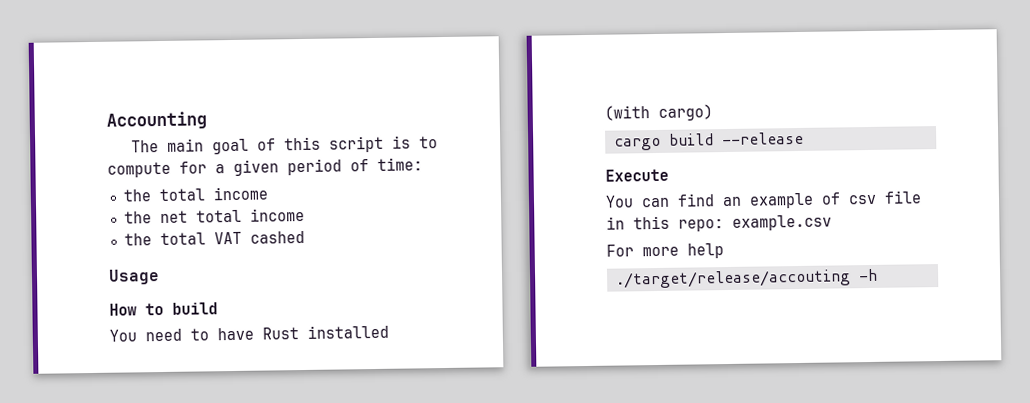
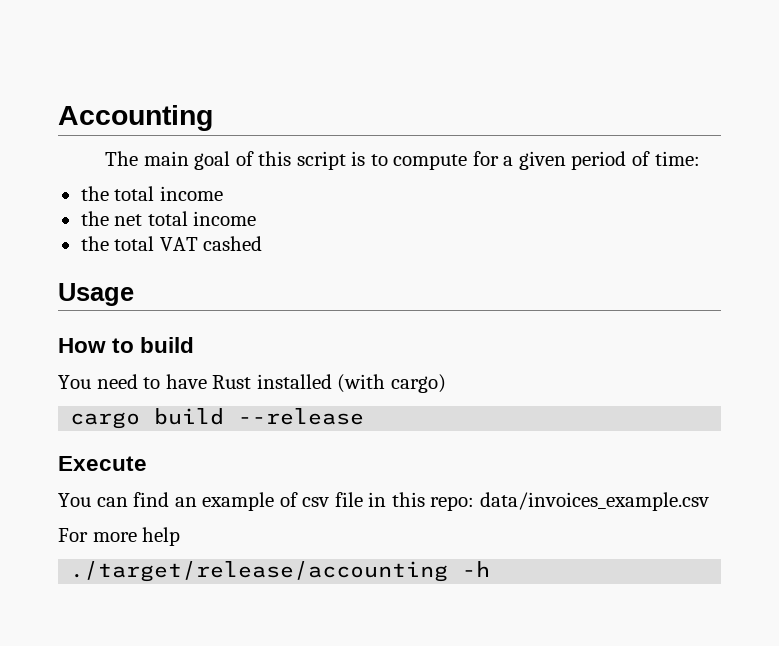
- You can find an example of csv file in this repo: example.csv
+ You can find an example of csv file in this repo: data/invoices_example.csv
- ./target/release/accouting -h
+ ./target/release/accounting -h

